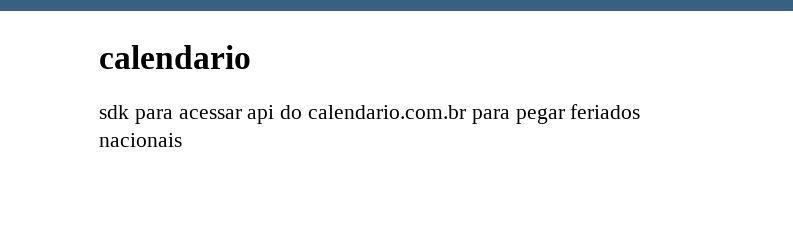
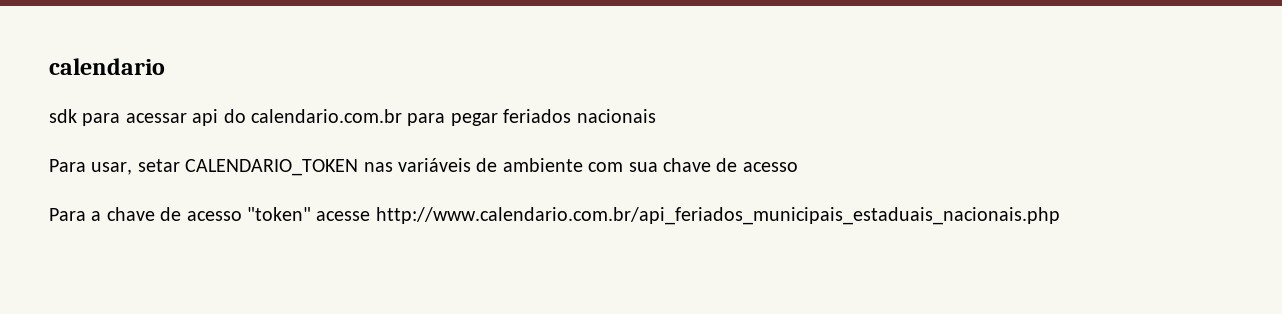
+ Para usar, setar CALENDARIO_TOKEN nas variáveis de ambiente com sua chave de acesso
+ Para a chave de acesso "token" acesse http://www.calendario.com.br/api_feriados_municipais_estaduais_nacionais.php

